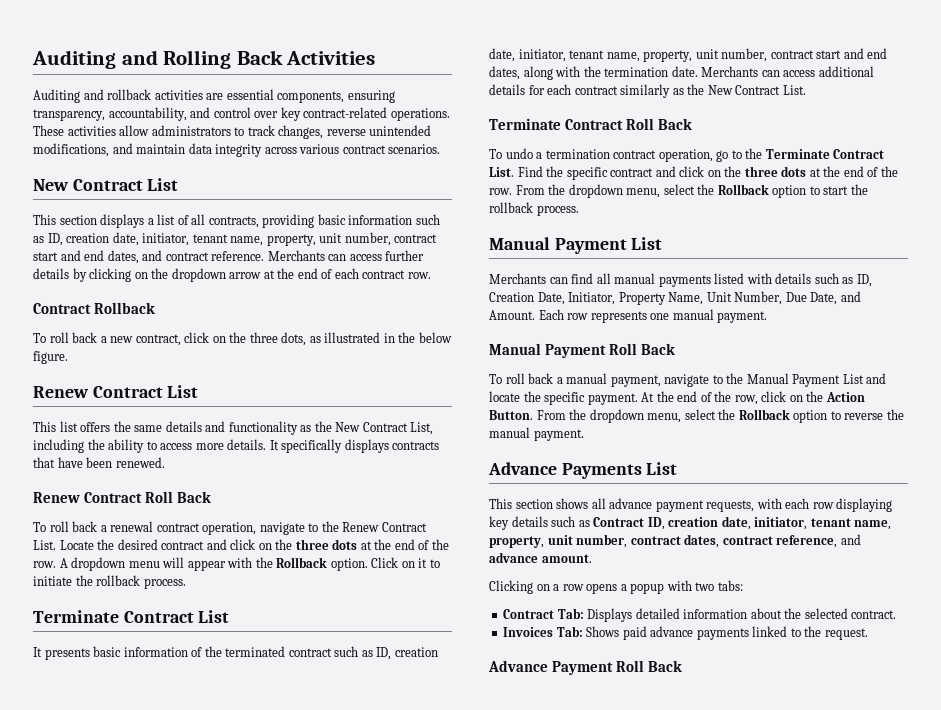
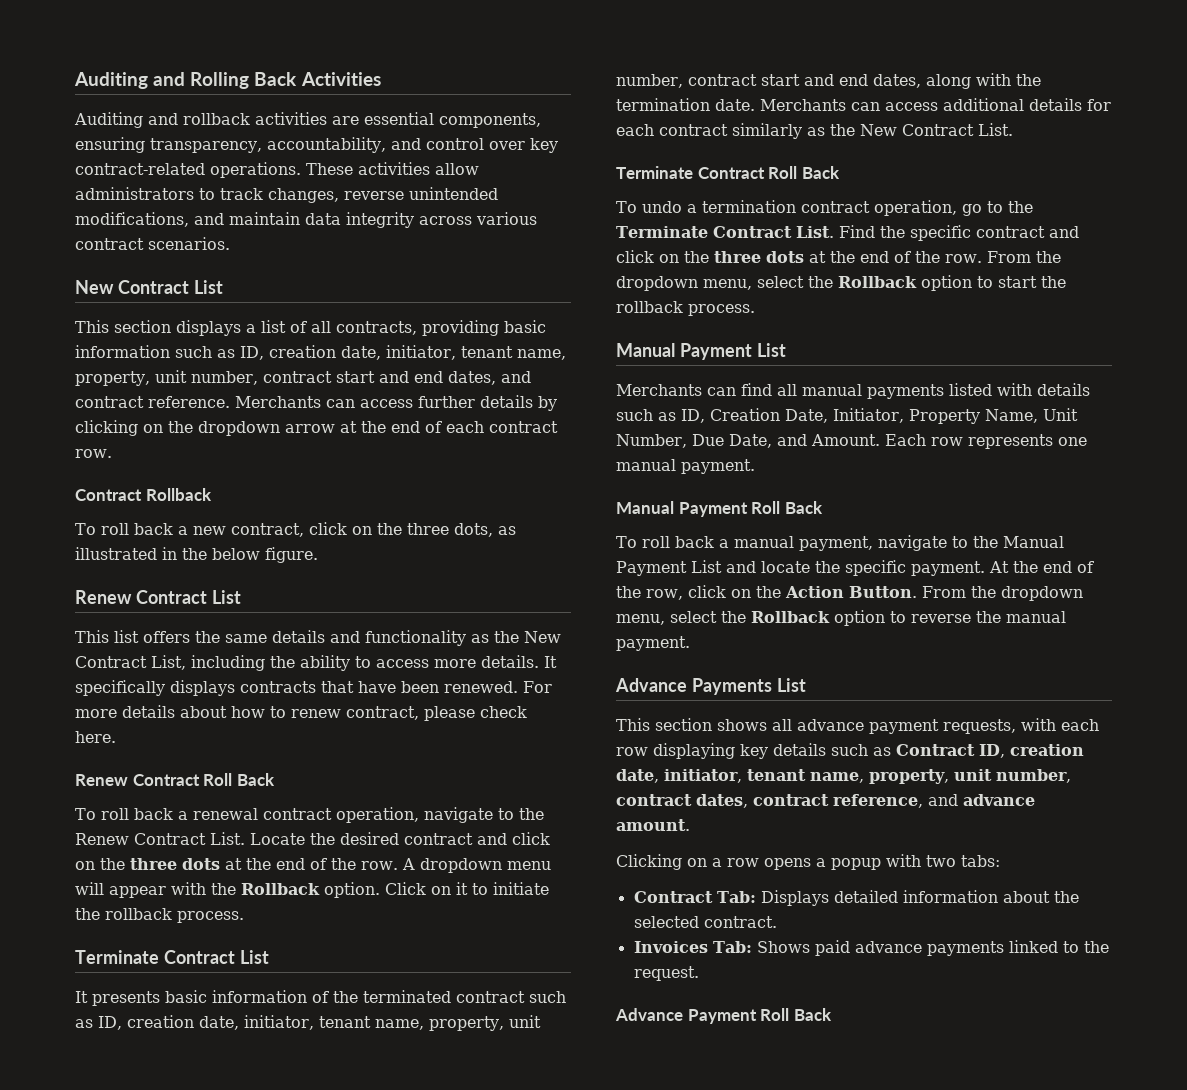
+ For more details about how to renew contract, please check here.

